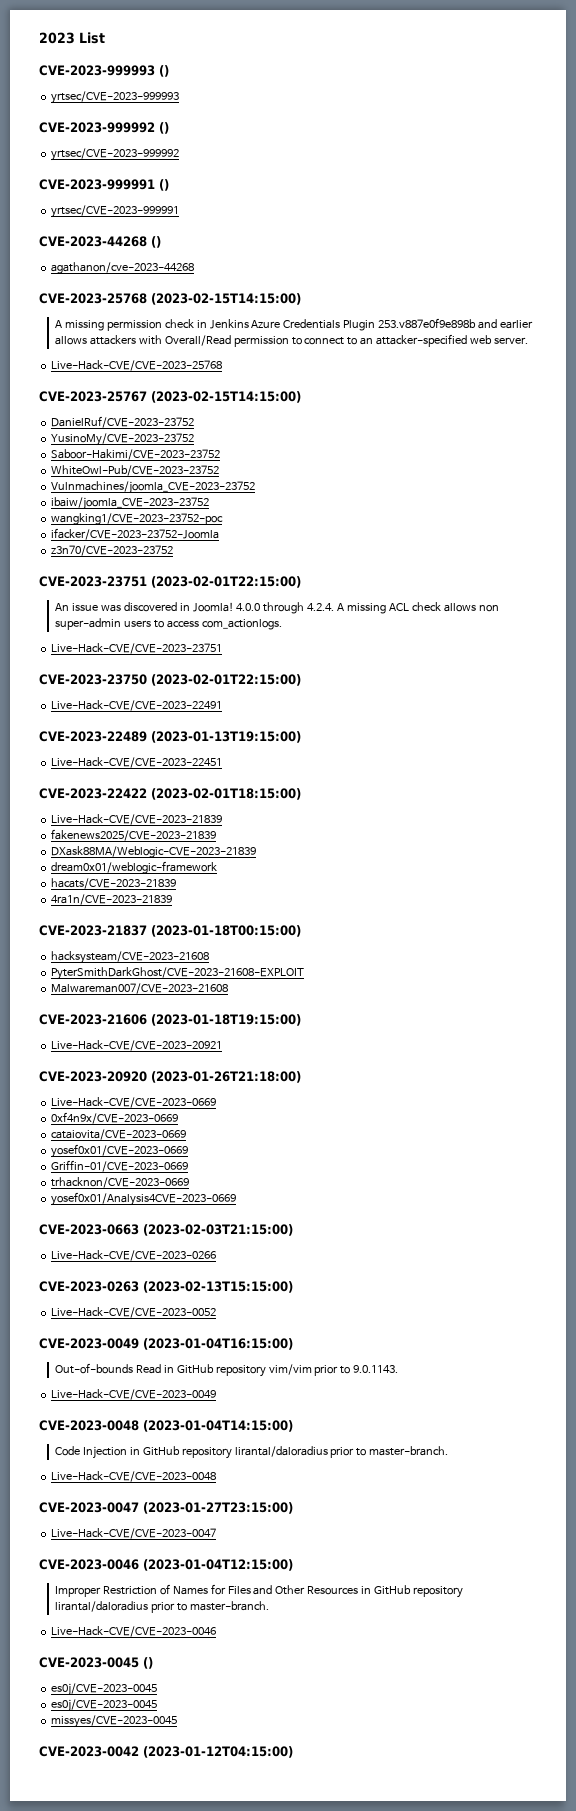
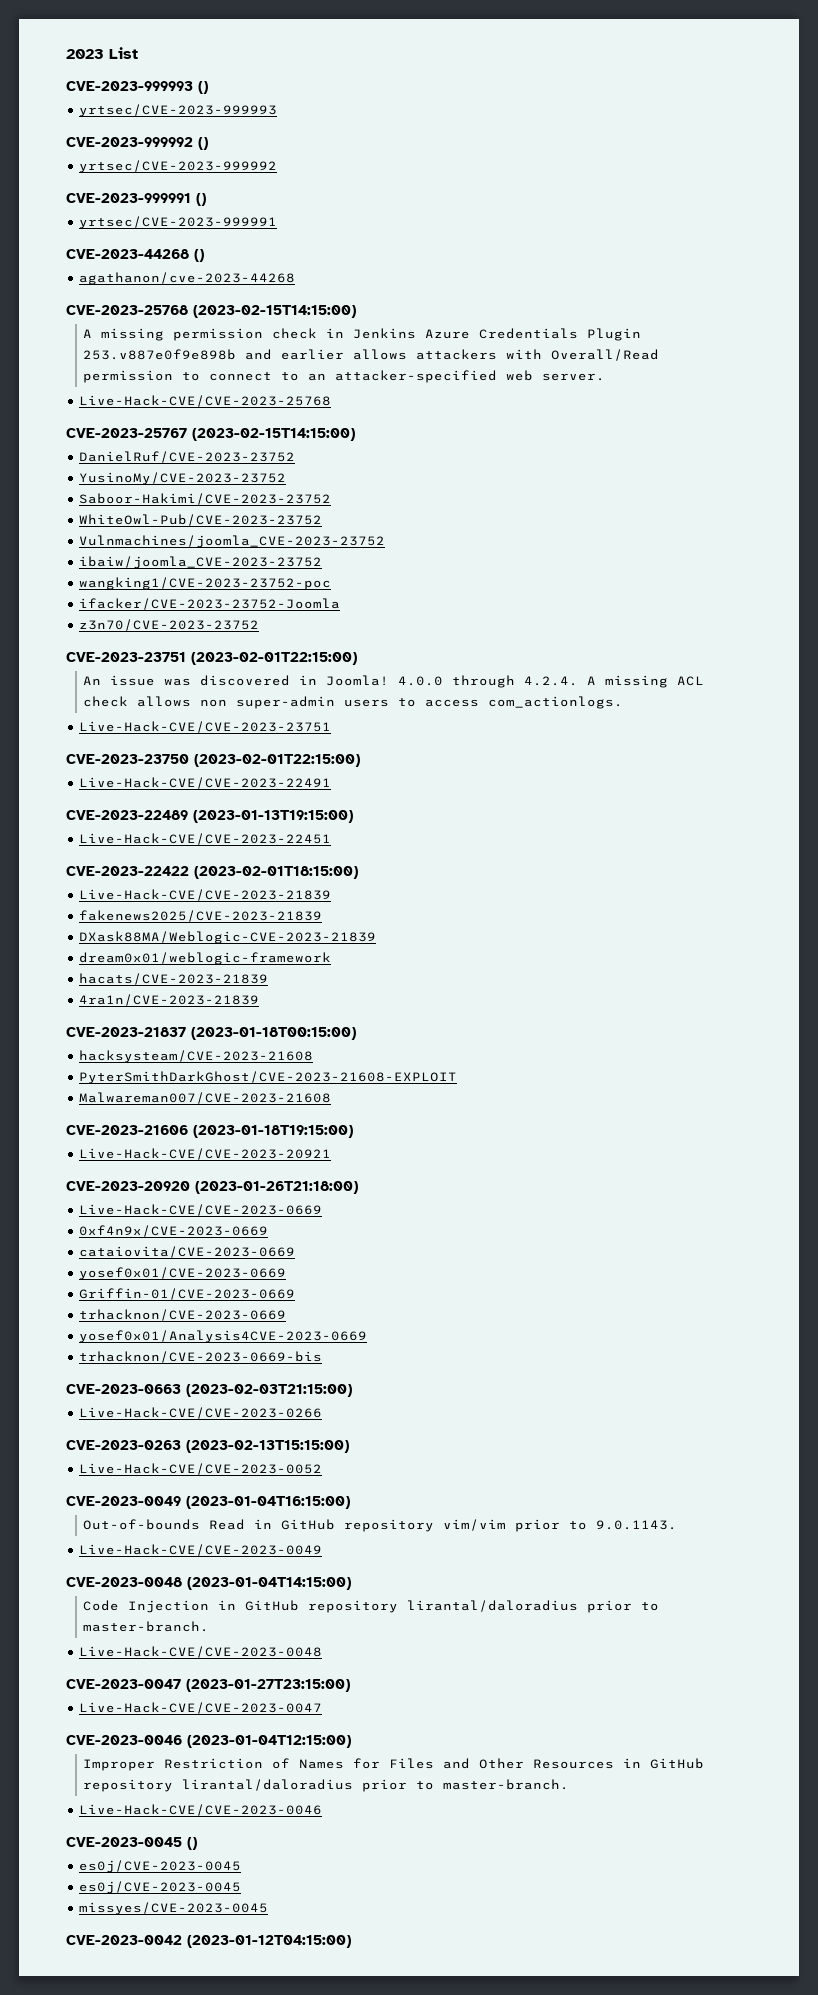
+ trhacknon/CVE-2023-0669-bis

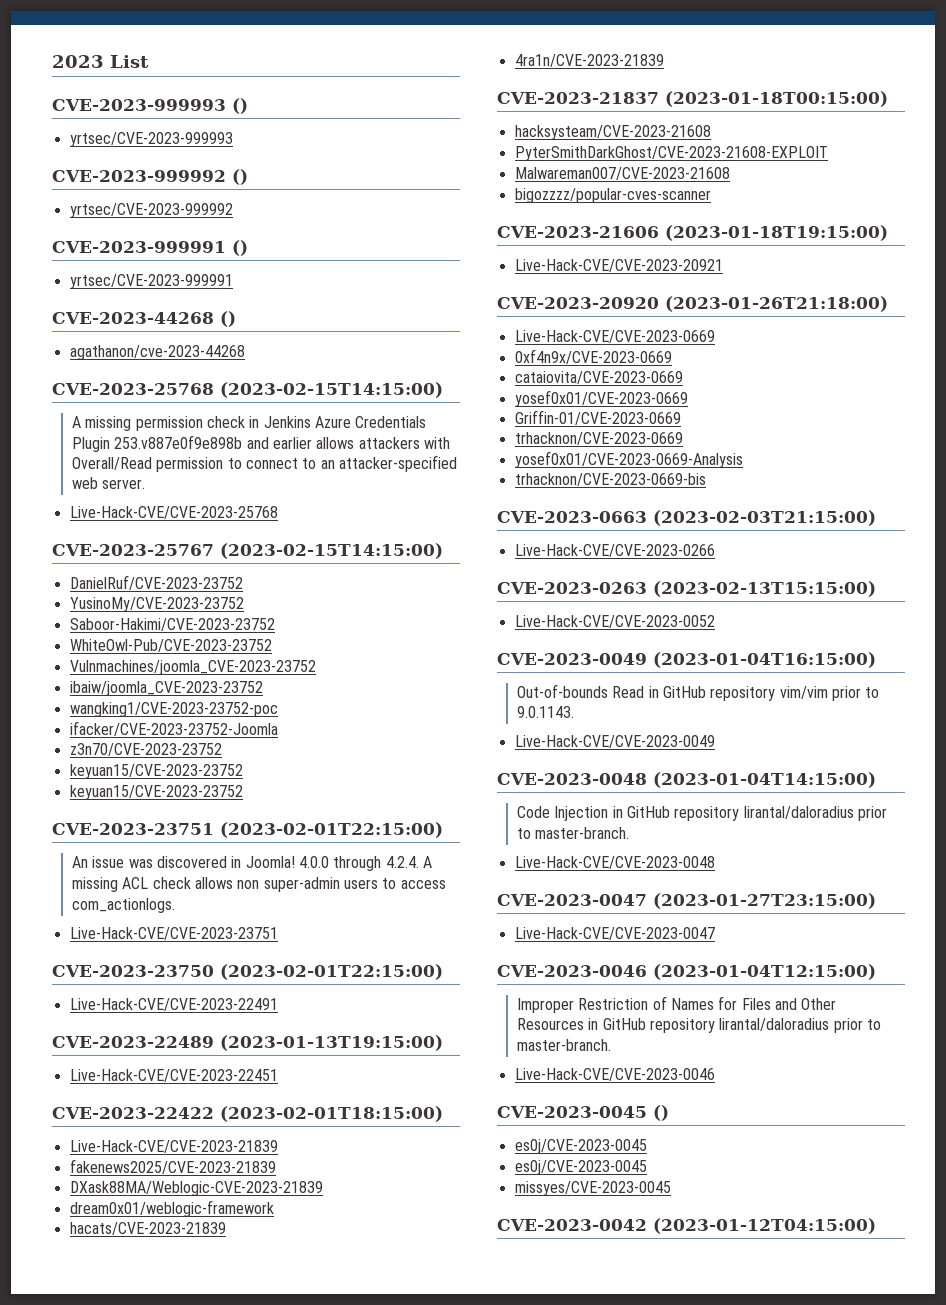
  z3n70/CVE-2023-23752
+ keyuan15/CVE-2023-23752
+ keyuan15/CVE-2023-23752
+ bigozzzz/popular-cves-scanner
- yosef0x01/Analysis4CVE-2023-0669
+ yosef0x01/CVE-2023-0669-Analysis

